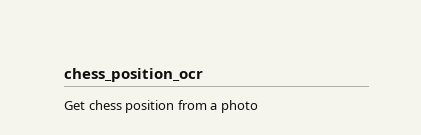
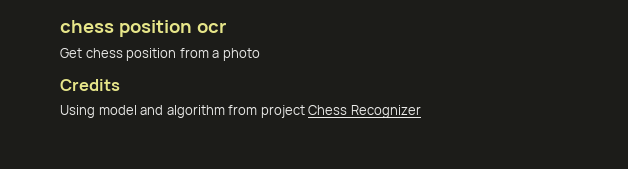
- chess_position_ocr
+ chess position ocr
+ Credits
+ Using model and algorithm from project Chess Recognizer

